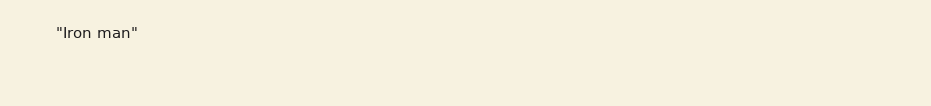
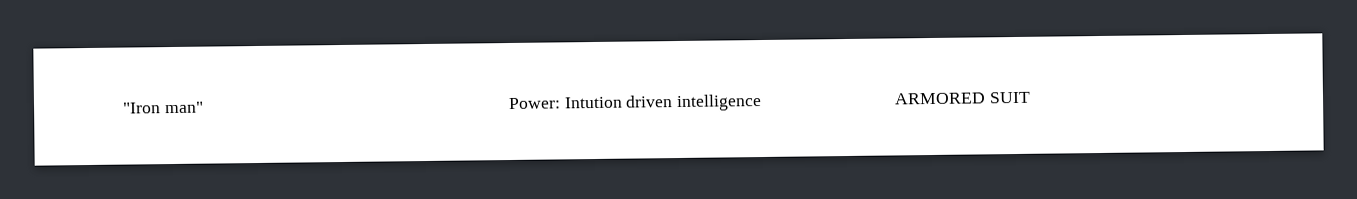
+ Power: Intution driven intelligence ARMORED SUIT

